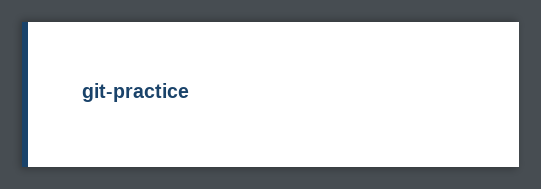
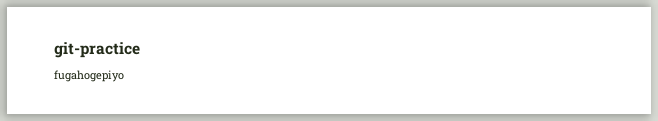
+ fugahogepiyo

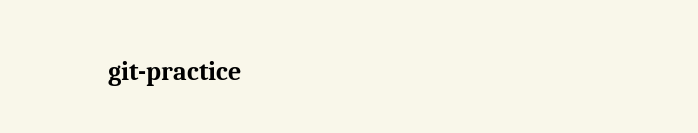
- fugahogepiyo

